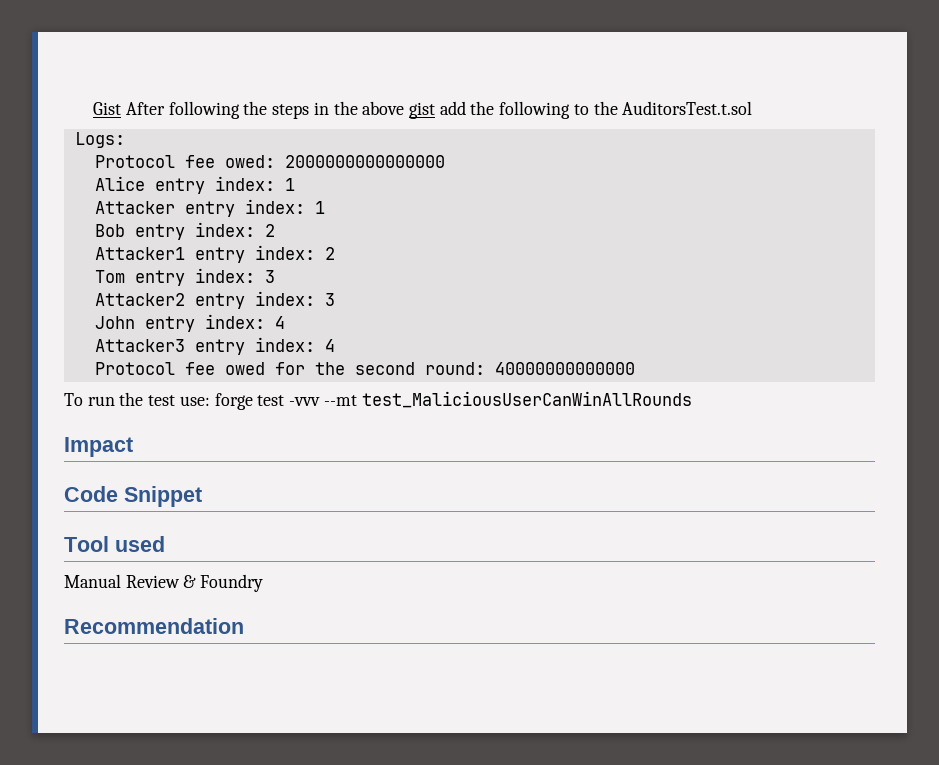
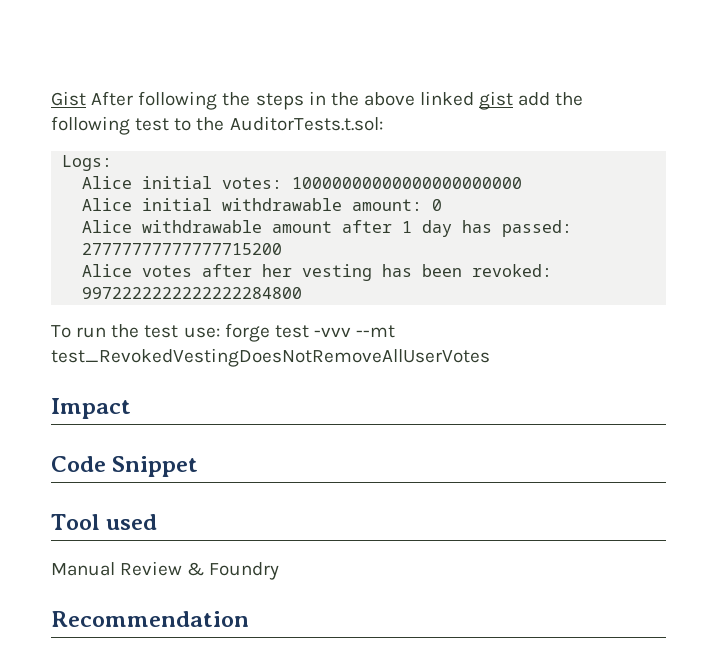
- Gist After following the steps in the above gist add the following to the AuditorsTest.t.sol
+ Gist After following the steps in the above linked gist add the following test to the AuditorTests.t.sol:
- Protocol fee owed: 2000000000000000
- Alice entry index: 1
- Attacker entry index: 1
- Bob entry index: 2
- Attacker1 entry index: 2
- Tom entry index: 3
- Attacker2 entry index: 3
- John entry index: 4
- Attacker3 entry index: 4
- Protocol fee owed for the second round: 40000000000000
+ Alice initial votes: 10000000000000000000000
+ Alice initial withdrawable amount: 0
+ Alice withdrawable amount after 1 day has passed: 27777777777777715200
+ Alice votes after her vesting has been revoked: 9972222222222222284800
- To run the test use: forge test -vvv --mt test_MaliciousUserCanWinAllRounds
+ To run the test use: forge test -vvv --mt test_RevokedVestingDoesNotRemoveAllUserVotes

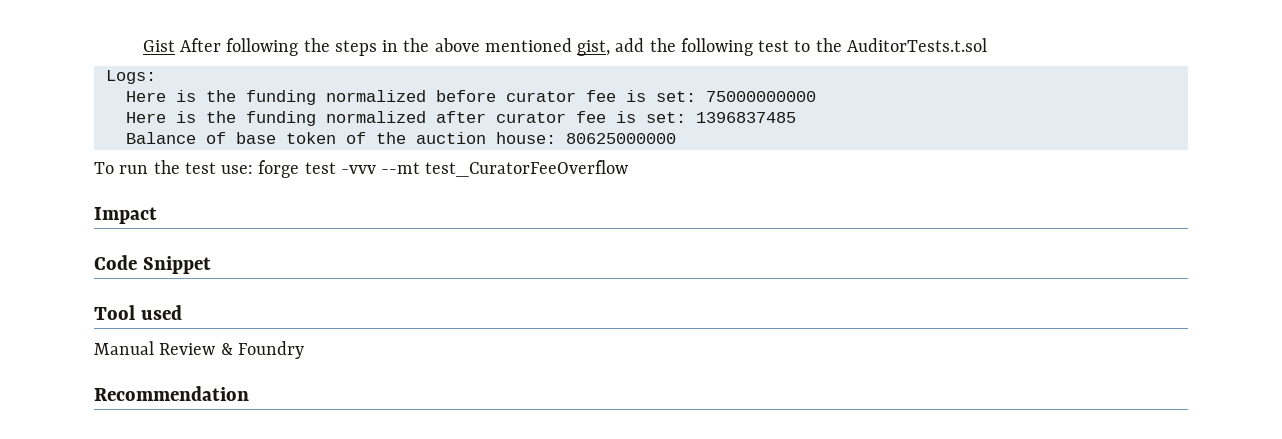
- Gist After following the steps in the above linked gist add the following test to the AuditorTests.t.sol:
+ Gist After following the steps in the above mentioned gist, add the following test to the AuditorTests.t.sol
- Alice initial votes: 10000000000000000000000
- Alice initial withdrawable amount: 0
- Alice withdrawable amount after 1 day has passed: 27777777777777715200
- Alice votes after her vesting has been revoked: 9972222222222222284800
+ Here is the funding normalized before curator fee is set: 75000000000
+ Here is the funding normalized after curator fee is set: 1396837485
+ Balance of base token of the auction house: 80625000000
- To run the test use: forge test -vvv --mt test_RevokedVestingDoesNotRemoveAllUserVotes
+ To run the test use: forge test -vvv --mt test_CuratorFeeOverflow

